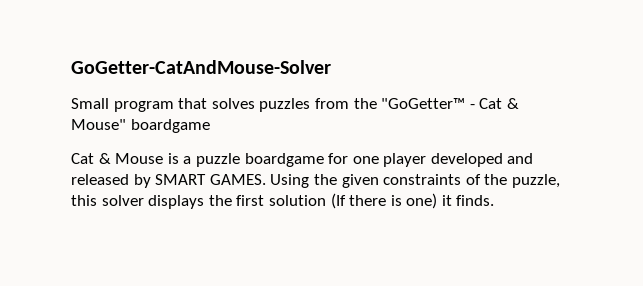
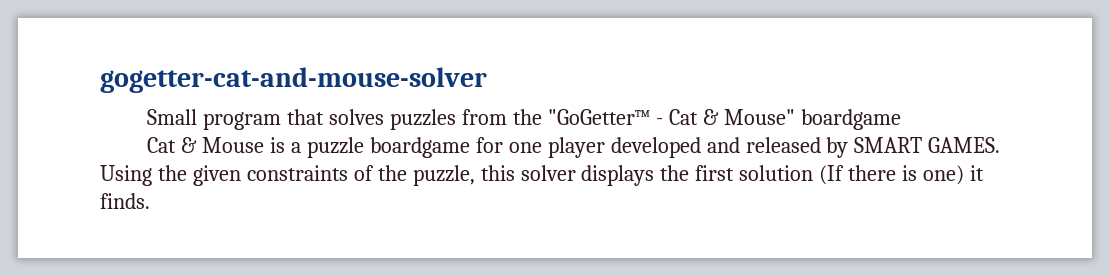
- GoGetter-CatAndMouse-Solver
+ gogetter-cat-and-mouse-solver

